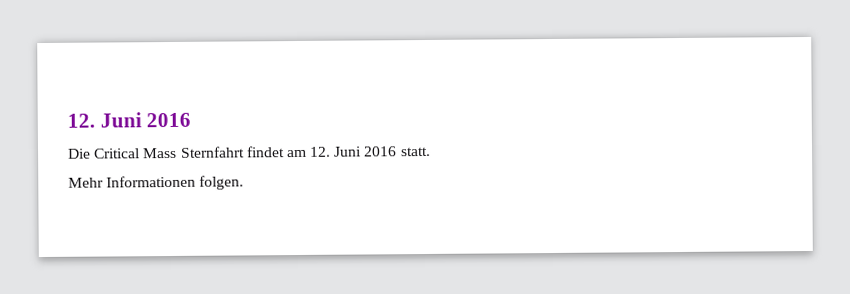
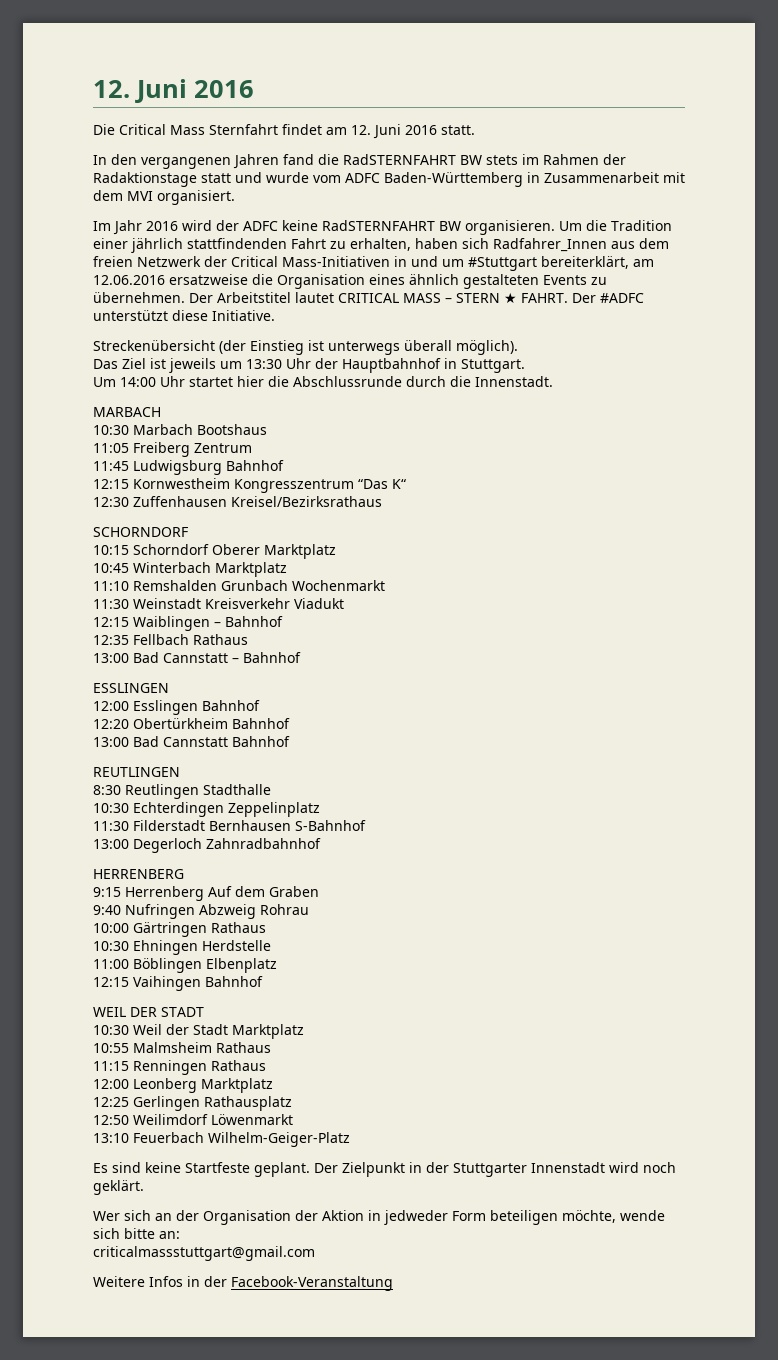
- Mehr Informationen folgen.
+ In den vergangenen Jahren fand die RadSTERNFAHRT BW stets im Rahmen der Radaktionstage statt und wurde vom ADFC Baden-Württemberg in Zusammenarbeit mit dem MVI organisiert.
+ Im Jahr 2016 wird der ADFC keine RadSTERNFAHRT BW organisieren. Um die Tradition einer jährlich stattfindenden Fahrt zu erhalten, haben sich Radfahrer_Innen aus dem freien Netzwerk der Critical Mass-Initiativen in und um #Stuttgart bereiterklärt, am 12.06.2016 ersatzweise die Organisation eines ähnlich gestalteten Events zu übernehmen. Der Arbeitstitel lautet CRITICAL MASS – STERN ★ FAHRT. Der #ADFC unterstützt diese Initiative.
+ Streckenübersicht (der Einstieg ist unterwegs überall möglich).
+ Das Ziel ist jeweils um 13:30 Uhr der Hauptbahnhof in Stuttgart.
+ Um 14:00 Uhr startet hier die Abschlussrunde durch die Innenstadt.
+ MARBACH
+ 10:30 Marbach Bootshaus
+ 11:05 Freiberg Zentrum
+ 11:45 Ludwigsburg Bahnhof
+ 12:15 Kornwestheim Kongresszentrum “Das K“
+ 12:30 Zuffenhausen Kreisel/Bezirksrathaus
+ SCHORNDORF
+ 10:15 Schorndorf Oberer Marktplatz
+ 10:45 Winterbach Marktplatz
+ 11:10 Remshalden Grunbach Wochenmarkt
+ 11:30 Weinstadt Kreisverkehr Viadukt
+ 12:15 Waiblingen – Bahnhof
+ 12:35 Fellbach Rathaus
+ 13:00 Bad Cannstatt – Bahnhof
+ ESSLINGEN
+ 12:00 Esslingen Bahnhof
+ 12:20 Obertürkheim Bahnhof
+ 13:00 Bad Cannstatt Bahnhof
+ REUTLINGEN
+ 8:30 Reutlingen Stadthalle
+ 10:30 Echterdingen Zeppelinplatz
+ 11:30 Filderstadt Bernhausen S-Bahnhof
+ 13:00 Degerloch Zahnradbahnhof
+ HERRENBERG
+ 9:15 Herrenberg Auf dem Graben
+ 9:40 Nufringen Abzweig Rohrau
+ 10:00 Gärtringen Rathaus
+ 10:30 Ehningen Herdstelle
+ 11:00 Böblingen Elbenplatz
+ 12:15 Vaihingen Bahnhof
+ WEIL DER STADT
+ 10:30 Weil der Stadt Marktplatz
+ 10:55 Malmsheim Rathaus
+ 11:15 Renningen Rathaus
+ 12:00 Leonberg Marktplatz
+ 12:25 Gerlingen Rathausplatz
+ 12:50 Weilimdorf Löwenmarkt
+ 13:10 Feuerbach Wilhelm-Geiger-Platz
+ Es sind keine Startfeste geplant. Der Zielpunkt in der Stuttgarter Innenstadt wird noch geklärt.
+ Wer sich an der Organisation der Aktion in jedweder Form beteiligen möchte, wende sich bitte an:
+ criticalmassstuttgart@gmail.com
+ Weitere Infos in der Facebook-Veranstaltung

